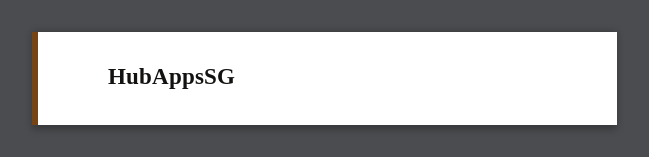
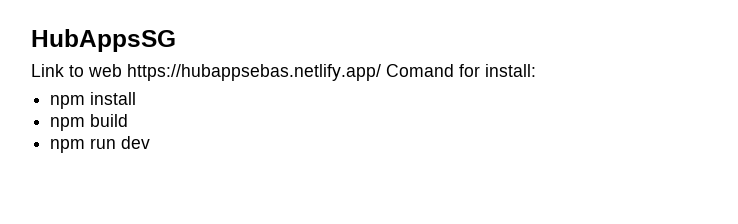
+ Link to web https://hubappsebas.netlify.app/ Comand for install:
+ npm install
+ npm build
+ npm run dev

